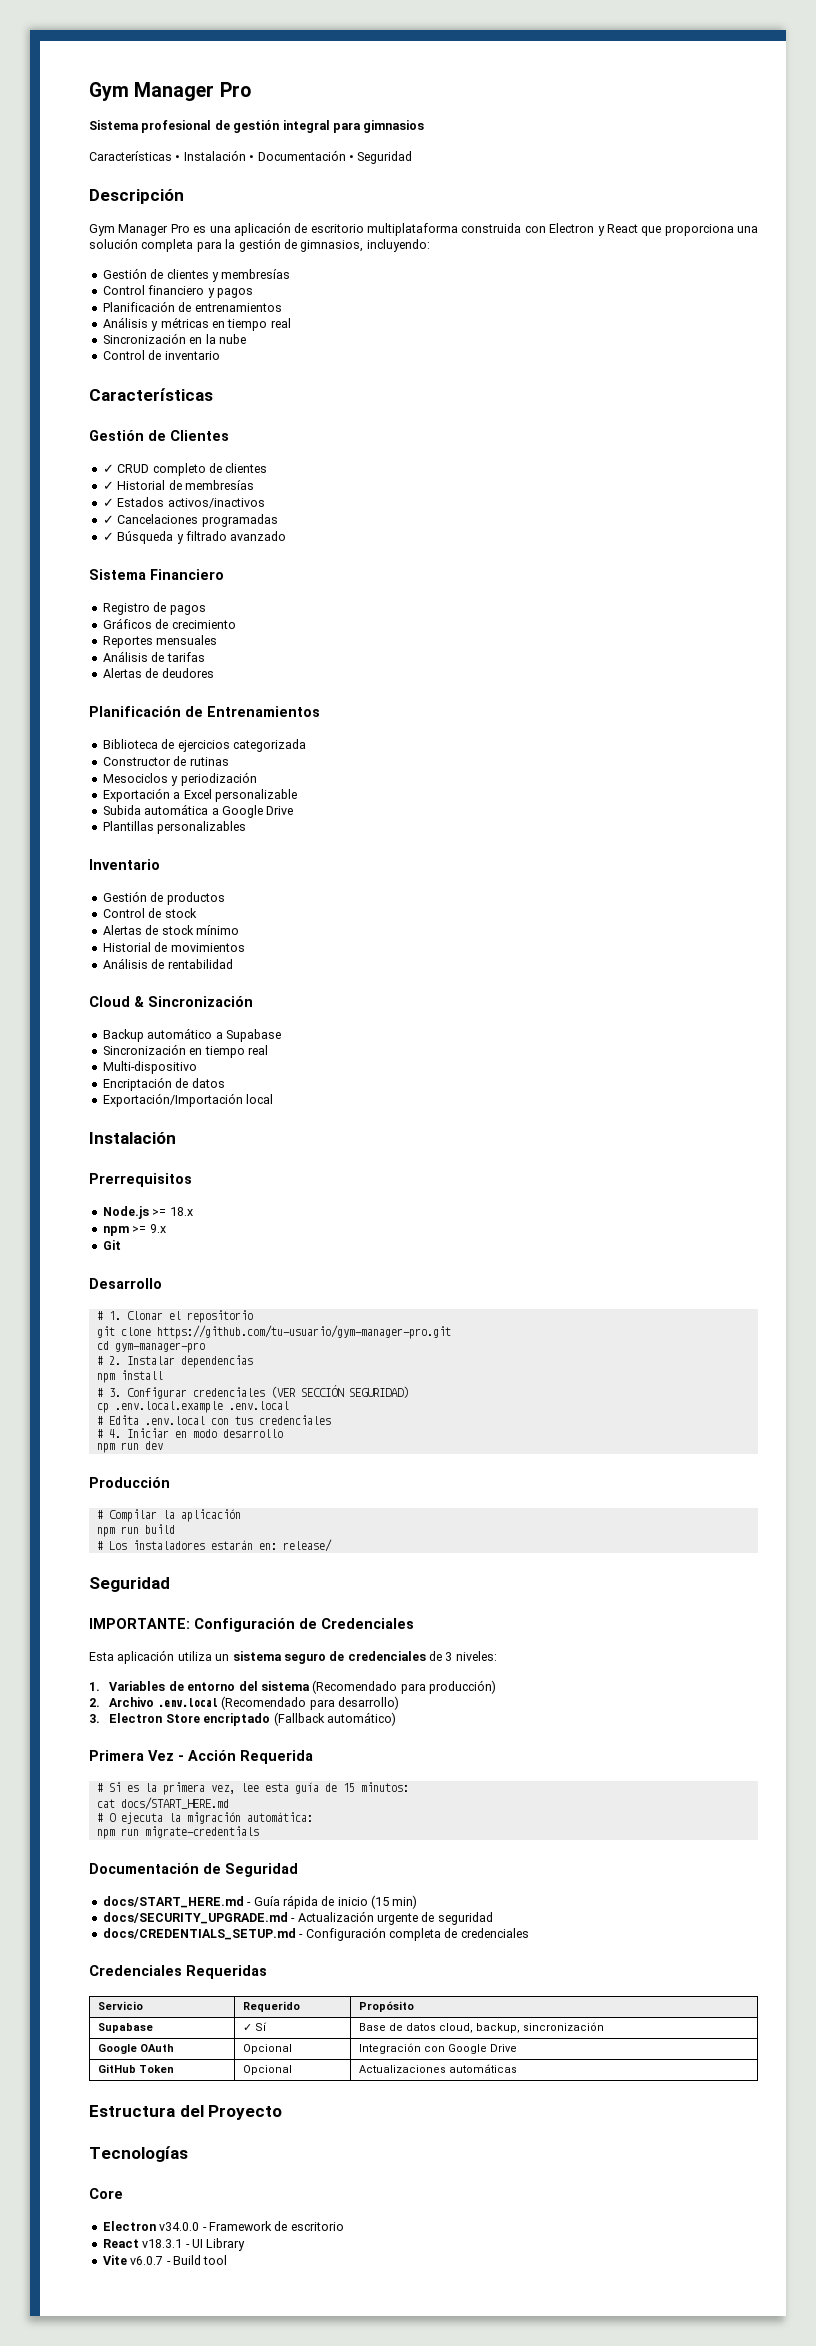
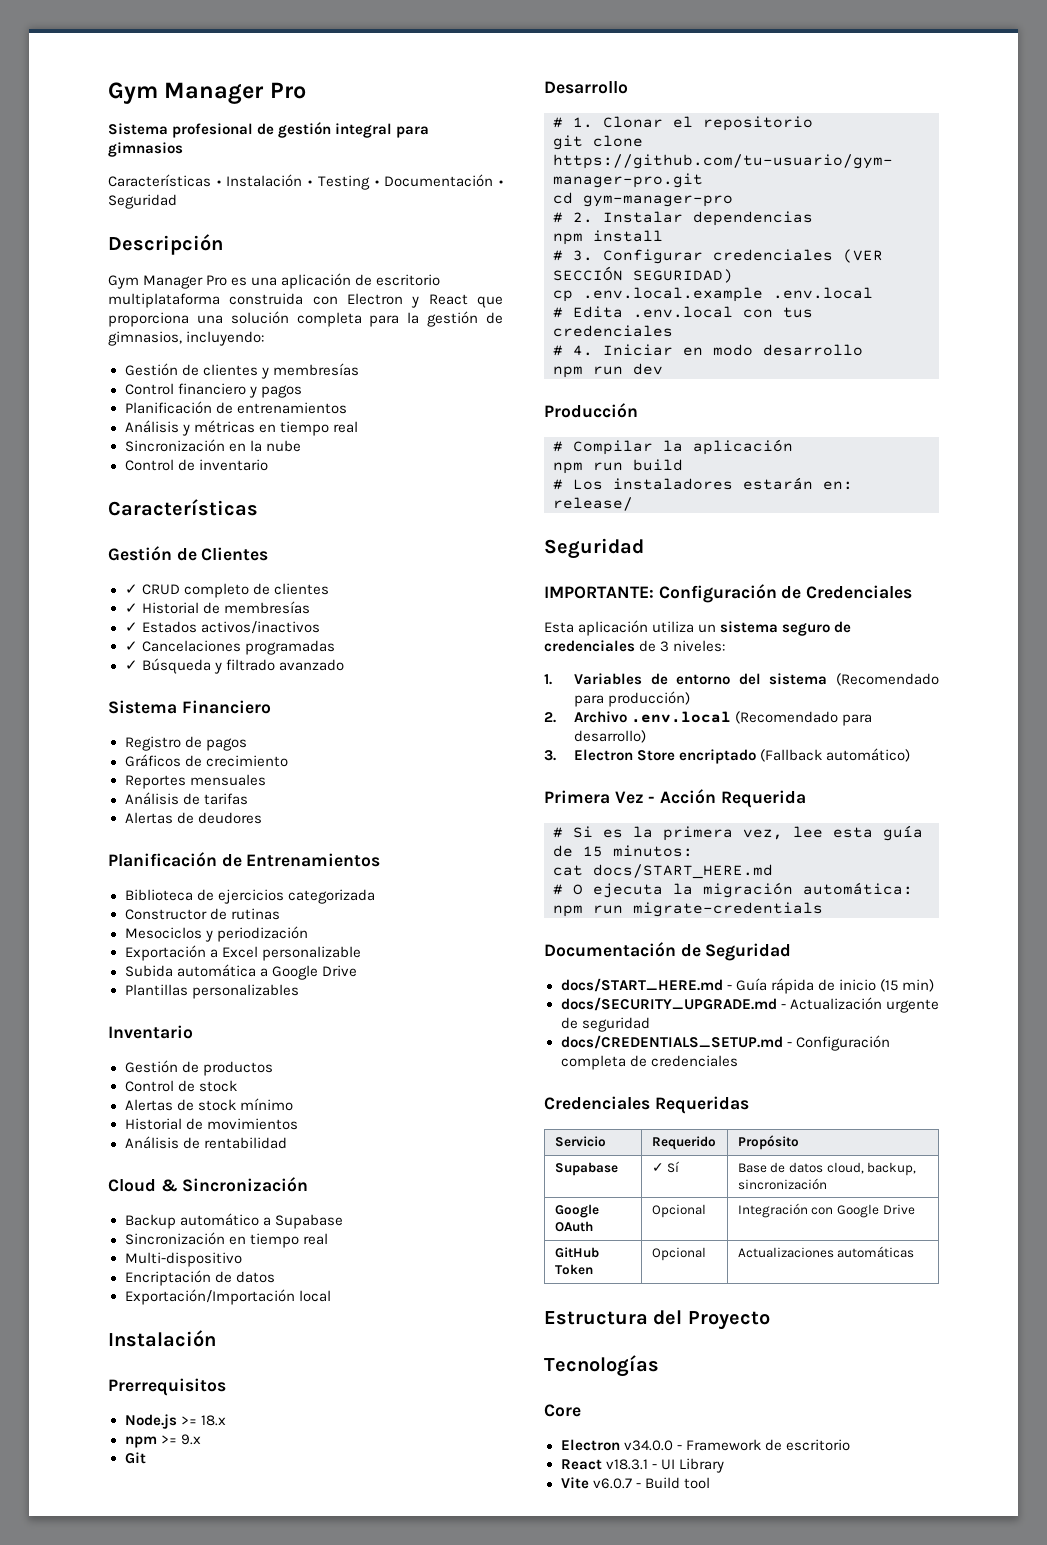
- Características • Instalación • Documentación • Seguridad
+ Características • Instalación • Testing • Documentación • Seguridad

